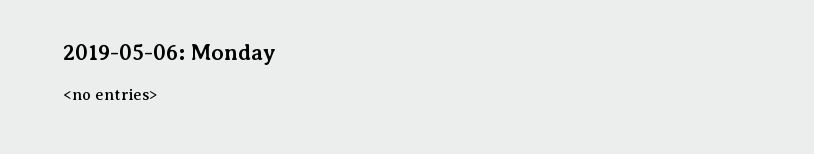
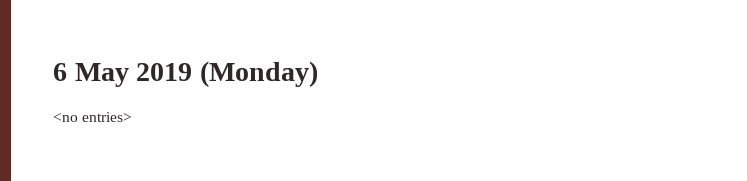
- 2019-05-06: Monday
+ 6 May 2019 (Monday)

